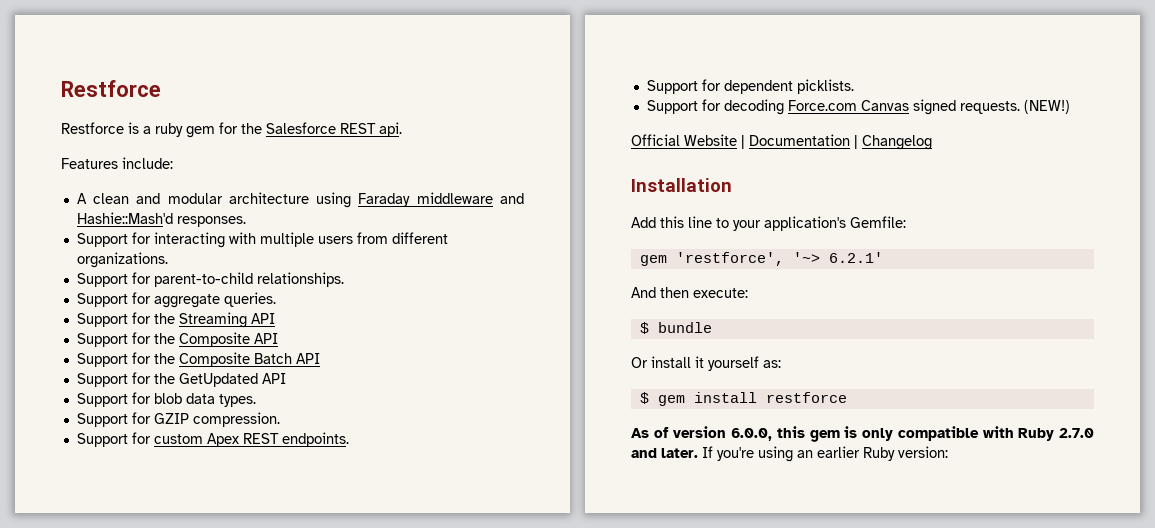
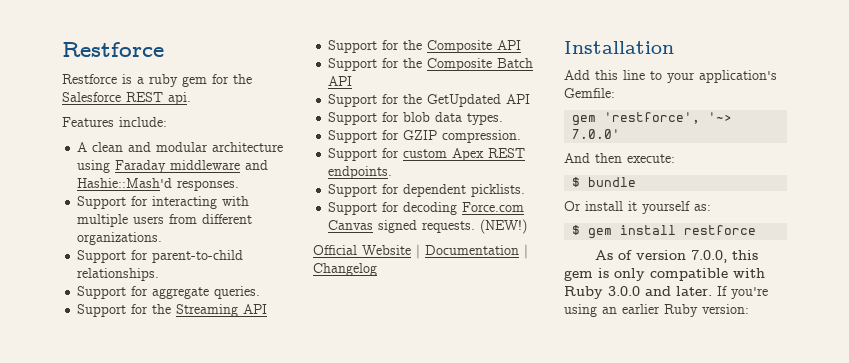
- gem 'restforce', '~> 6.2.1'
+ gem 'restforce', '~> 7.0.0'
- As of version 6.0.0, this gem is only compatible with Ruby 2.7.0 and later.
+ As of version 7.0.0, this gem is only compatible with Ruby 3.0.0 and later.

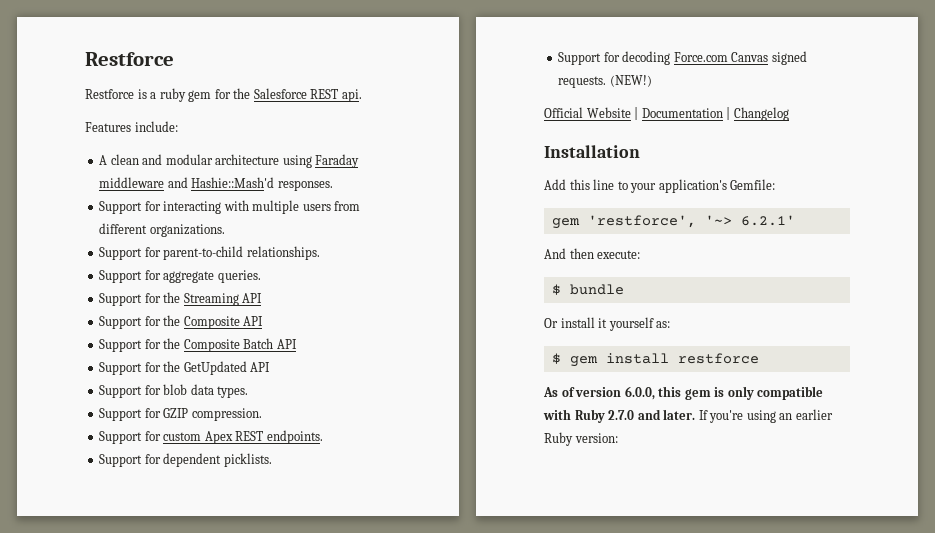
- gem 'restforce', '~> 7.0.0'
+ gem 'restforce', '~> 6.2.1'
- As of version 7.0.0, this gem is only compatible with Ruby 3.0.0 and later.
+ As of version 6.0.0, this gem is only compatible with Ruby 2.7.0 and later.

